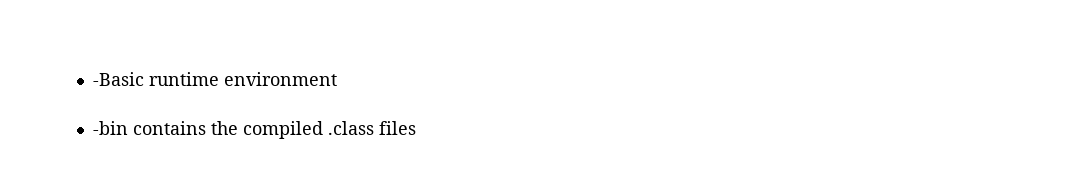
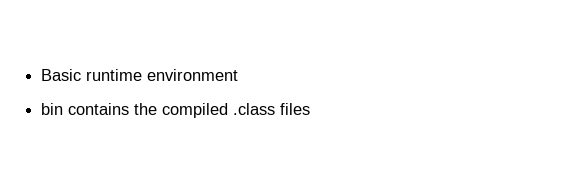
- -Basic runtime environment
+ Basic runtime environment
- -bin contains the compiled .class files
+ bin contains the compiled .class files

